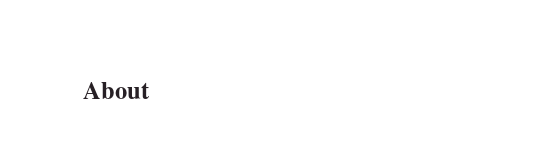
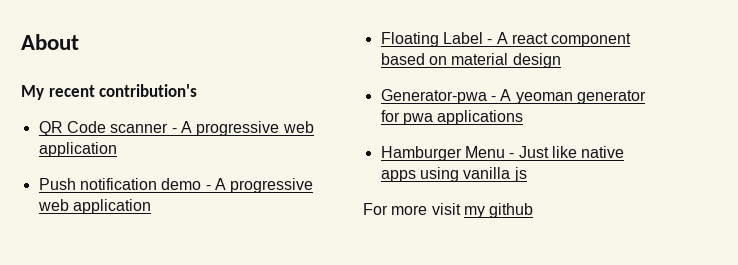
+ My recent contribution's
+ QR Code scanner - A progressive web application
+ Push notification demo - A progressive web application
+ Floating Label - A react component based on material design
+ Generator-pwa - A yeoman generator for pwa applications
+ Hamburger Menu - Just like native apps using vanilla js
+ For more visit my github

